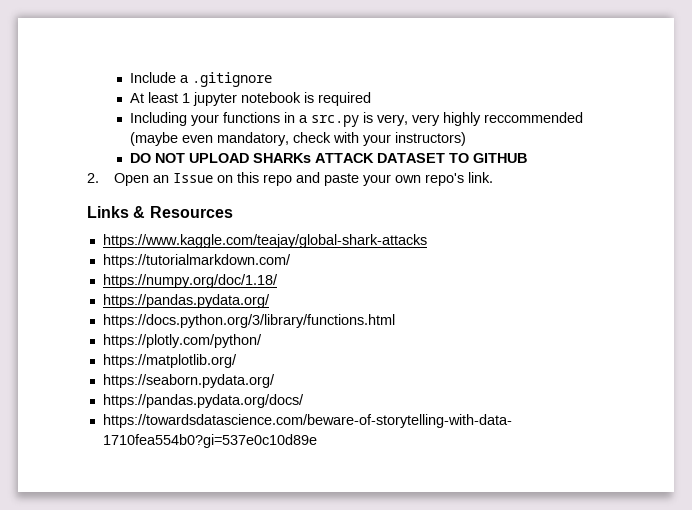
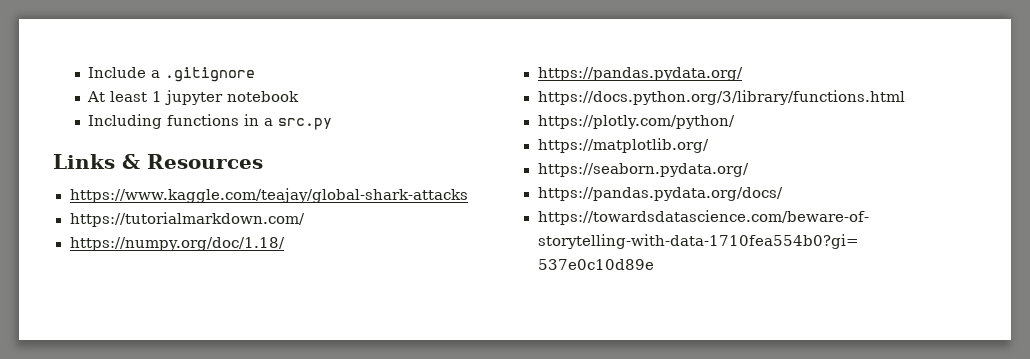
- At least 1 jupyter notebook is required
+ At least 1 jupyter notebook
- Including your functions in a src.py is very, very highly reccommended (maybe even mandatory, check with your instructors)
- DO NOT UPLOAD SHARKs ATTACK DATASET TO GITHUB
- 2. Open an Issue on this repo and paste your own repo's link.
+ Including functions in a src.py

